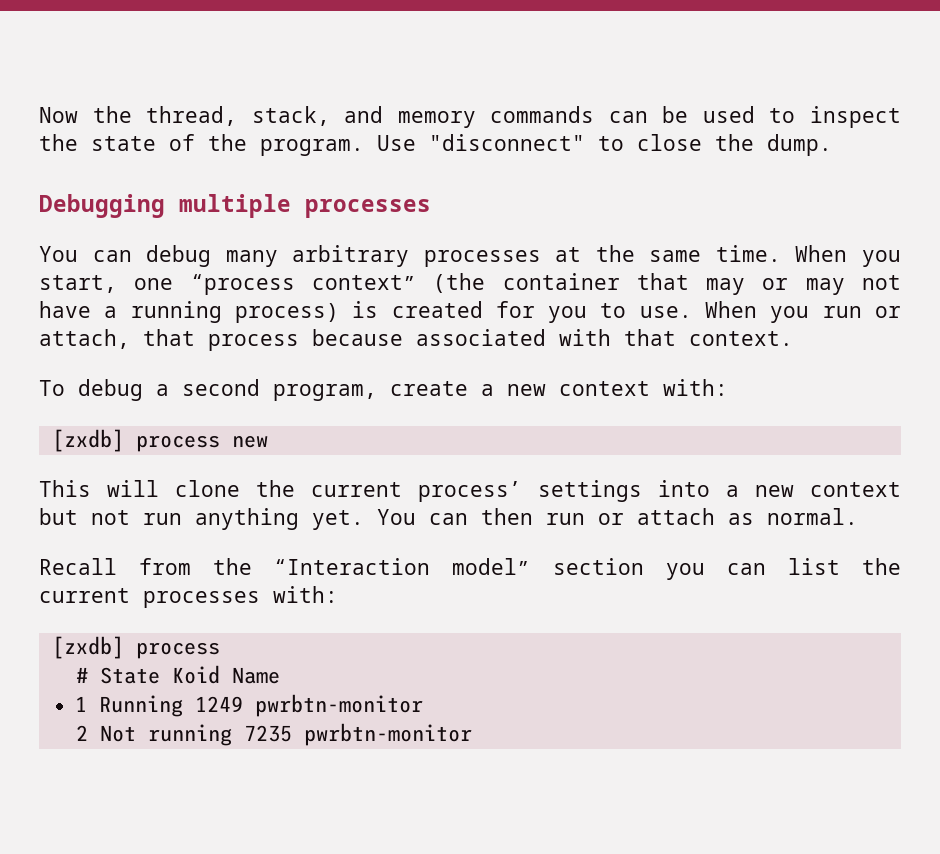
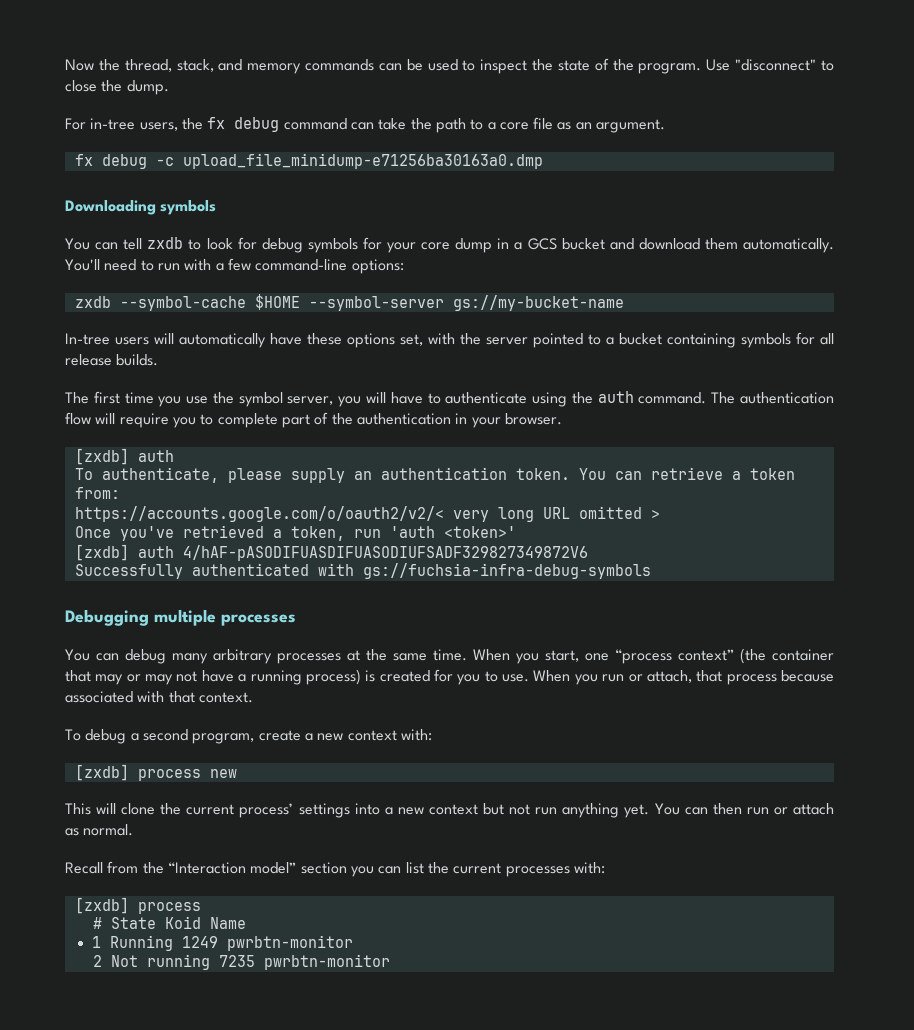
+ For in-tree users, the fx debug command can take the path to a core file as an argument.
+ fx debug -c upload_file_minidump-e71256ba30163a0.dmp
+ Downloading symbols
+ You can tell zxdb to look for debug symbols for your core dump in a GCS bucket and download them automatically. You'll need to run with a few command-line options:
+ zxdb --symbol-cache $HOME --symbol-server gs://my-bucket-name
+ In-tree users will automatically have these options set, with the server pointed to a bucket containing symbols for all release builds.
+ The first time you use the symbol server, you will have to authenticate using the auth command. The authentication flow will require you to complete part of the authentication in your browser.
+ [zxdb] auth
+ To authenticate, please supply an authentication token. You can retrieve a token from:
+ https://accounts.google.com/o/oauth2/v2/< very long URL omitted >
+ Once you've retrieved a token, run 'auth <token>'
+ [zxdb] auth 4/hAF-pASODIFUASDIFUASODIUFSADF329827349872V6
+ Successfully authenticated with gs://fuchsia-infra-debug-symbols

